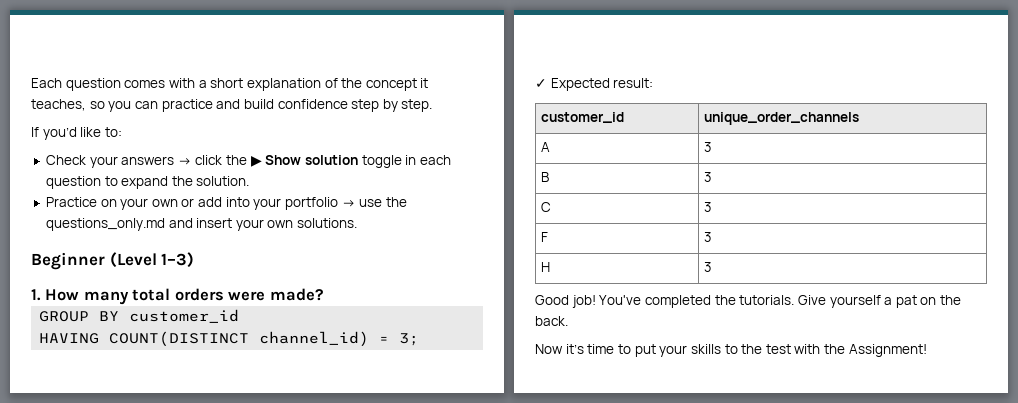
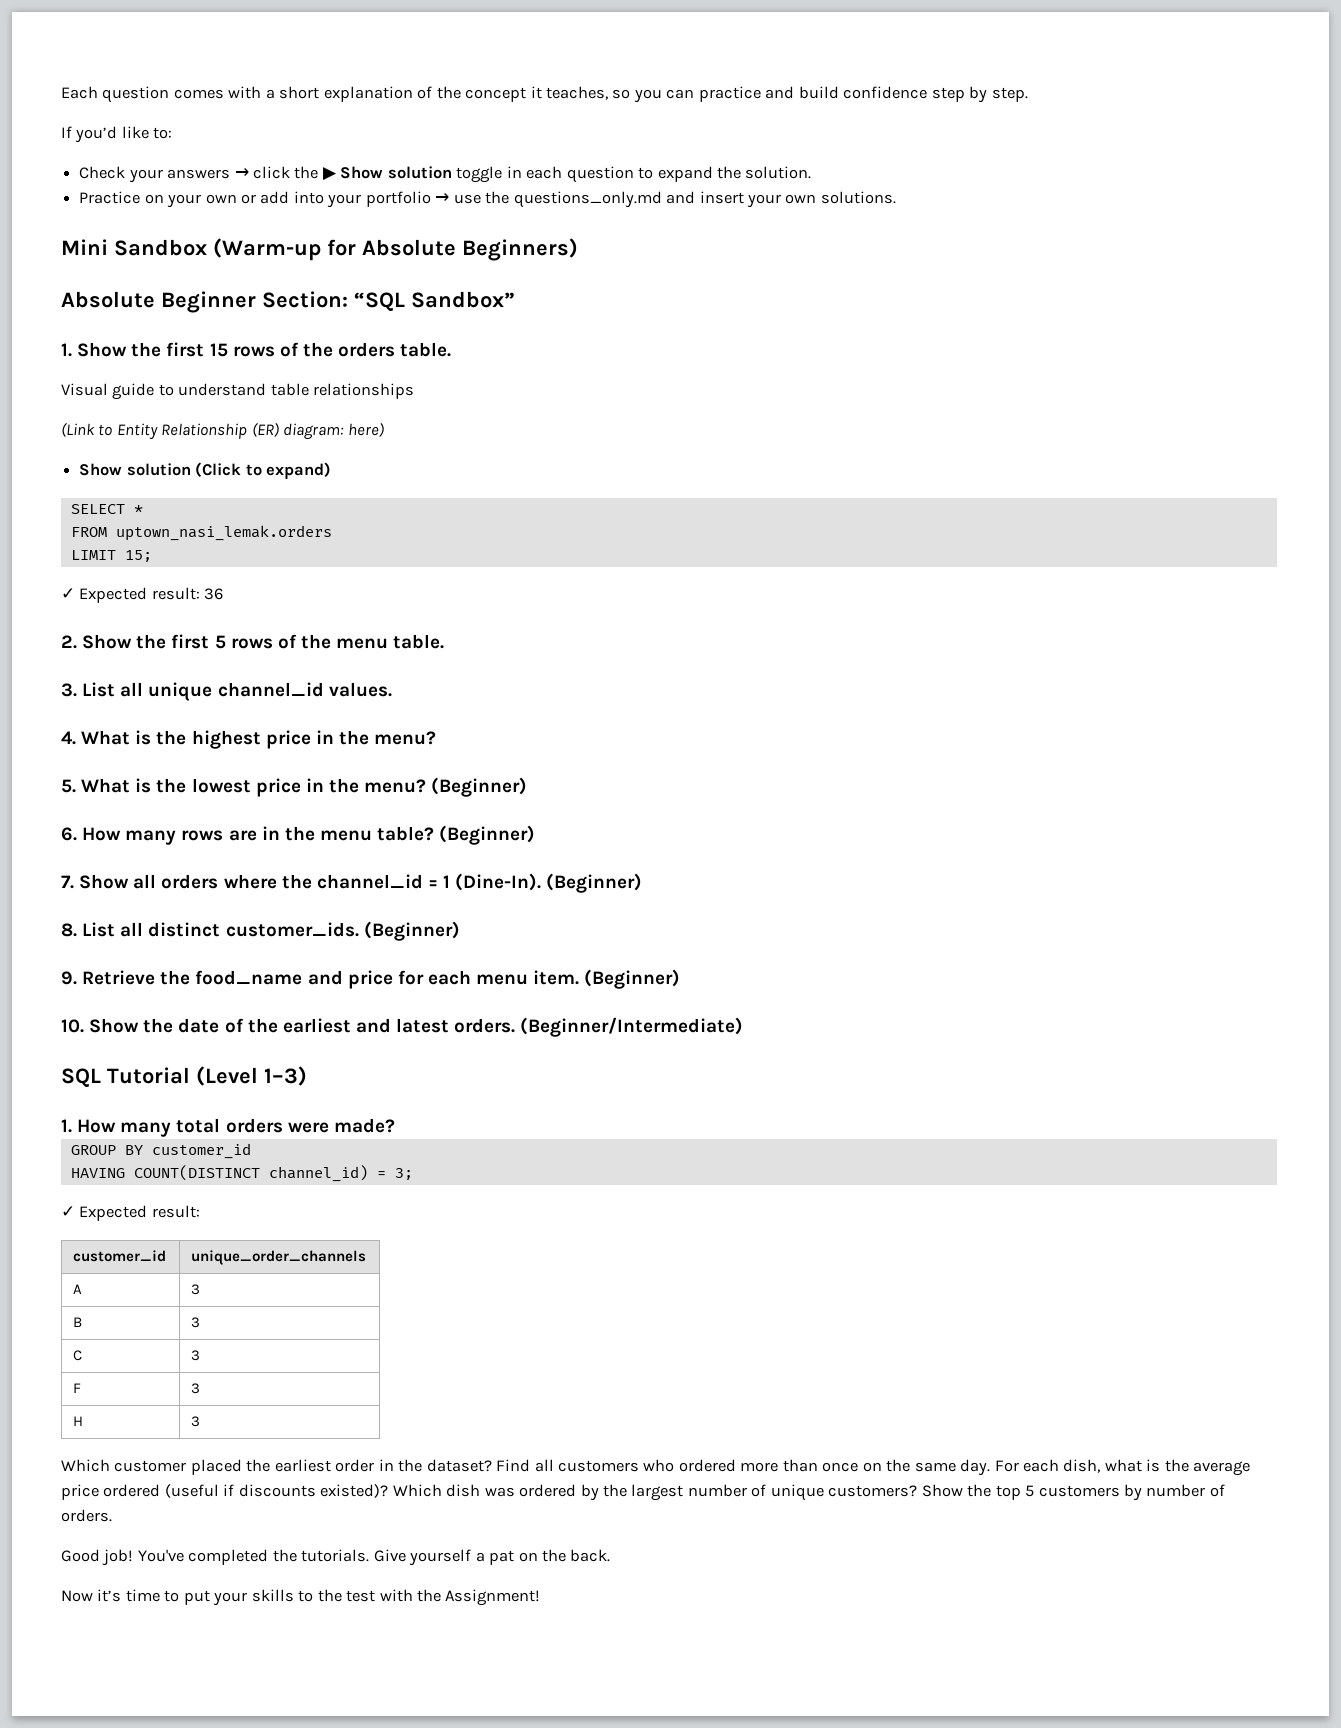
- Beginner (Level 1–3)
+ Mini Sandbox (Warm-up for Absolute Beginners)
+ Absolute Beginner Section: “SQL Sandbox”
+ 1. Show the first 15 rows of the orders table.
+ Visual guide to understand table relationships
+ (Link to Entity Relationship (ER) diagram: here)
+ Show solution (Click to expand)
+ SELECT *
+ FROM uptown_nasi_lemak.orders
+ LIMIT 15;
+ ✓ Expected result: 36
+ 2. Show the first 5 rows of the menu table.
+ 3. List all unique channel_id values.
+ 4. What is the highest price in the menu?
+ 5. What is the lowest price in the menu? (Beginner)
+ 6. How many rows are in the menu table? (Beginner)
+ 7. Show all orders where the channel_id = 1 (Dine-In). (Beginner)
+ 8. List all distinct customer_ids. (Beginner)
+ 9. Retrieve the food_name and price for each menu item. (Beginner)
+ 10. Show the date of the earliest and latest orders. (Beginner/Intermediate)
+ SQL Tutorial (Level 1–3)
+ Which customer placed the earliest order in the dataset? Find all customers who ordered more than once on the same day. For each dish, what is the average price ordered (useful if discounts existed)? Which dish was ordered by the largest number of unique customers? Show the top 5 customers by number of orders.

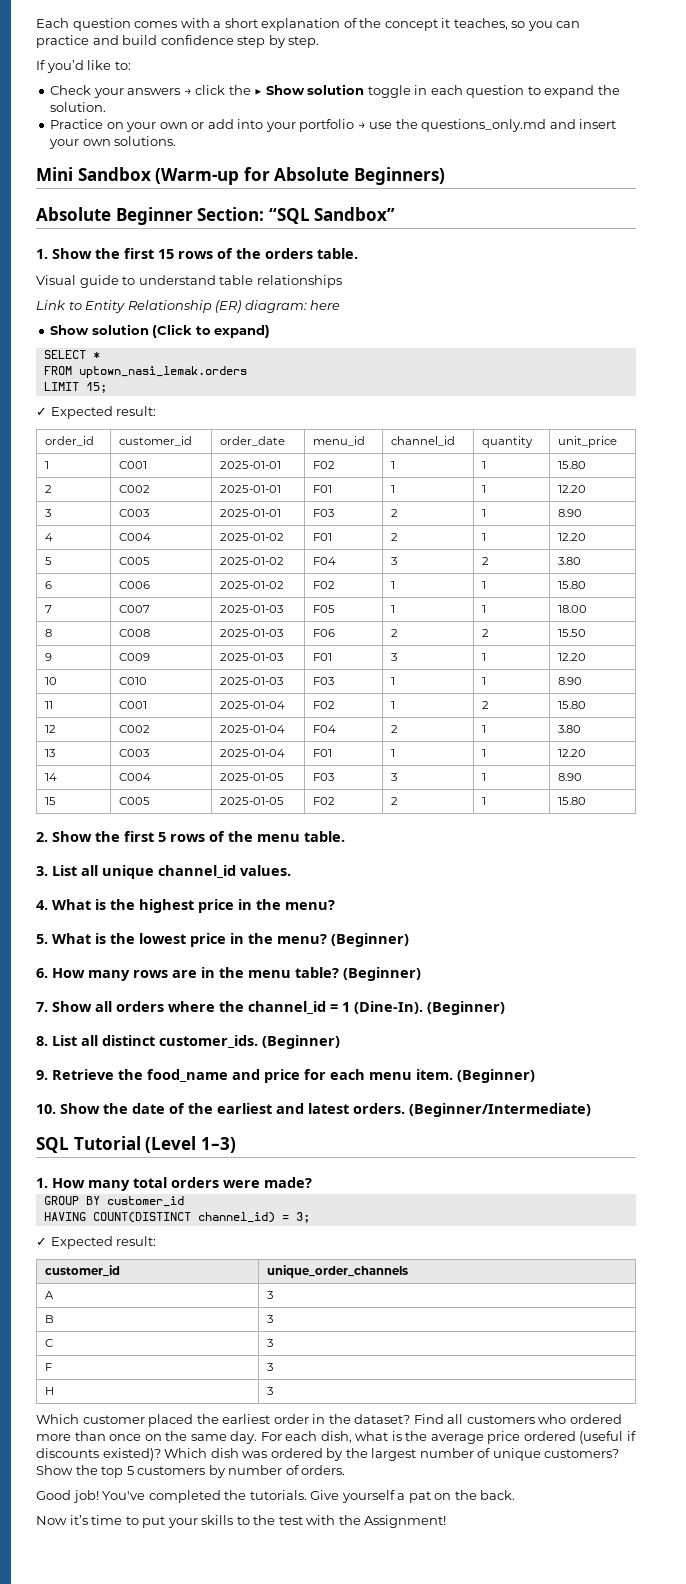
- (Link to Entity Relationship (ER) diagram: here)
+ Link to Entity Relationship (ER) diagram: here
  LIMIT 15;
- ✓ Expected result: 36
+ ✓ Expected result:
+ order_id | customer_id | order_date | menu_id | channel_id | quantity | unit_price
+ 1 | C001 | 2025-01-01 | F02 | 1 | 1 | 15.80
+ 2 | C002 | 2025-01-01 | F01 | 1 | 1 | 12.20
+ 3 | C003 | 2025-01-01 | F03 | 2 | 1 | 8.90
+ 4 | C004 | 2025-01-02 | F01 | 2 | 1 | 12.20
+ 5 | C005 | 2025-01-02 | F04 | 3 | 2 | 3.80
+ 6 | C006 | 2025-01-02 | F02 | 1 | 1 | 15.80
+ 7 | C007 | 2025-01-03 | F05 | 1 | 1 | 18.00
+ 8 | C008 | 2025-01-03 | F06 | 2 | 2 | 15.50
+ 9 | C009 | 2025-01-03 | F01 | 3 | 1 | 12.20
+ 10 | C010 | 2025-01-03 | F03 | 1 | 1 | 8.90
+ 11 | C001 | 2025-01-04 | F02 | 1 | 2 | 15.80
+ 12 | C002 | 2025-01-04 | F04 | 2 | 1 | 3.80
+ 13 | C003 | 2025-01-04 | F01 | 1 | 1 | 12.20
+ 14 | C004 | 2025-01-05 | F03 | 3 | 1 | 8.90
+ 15 | C005 | 2025-01-05 | F02 | 2 | 1 | 15.80

